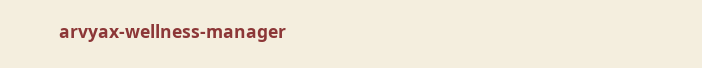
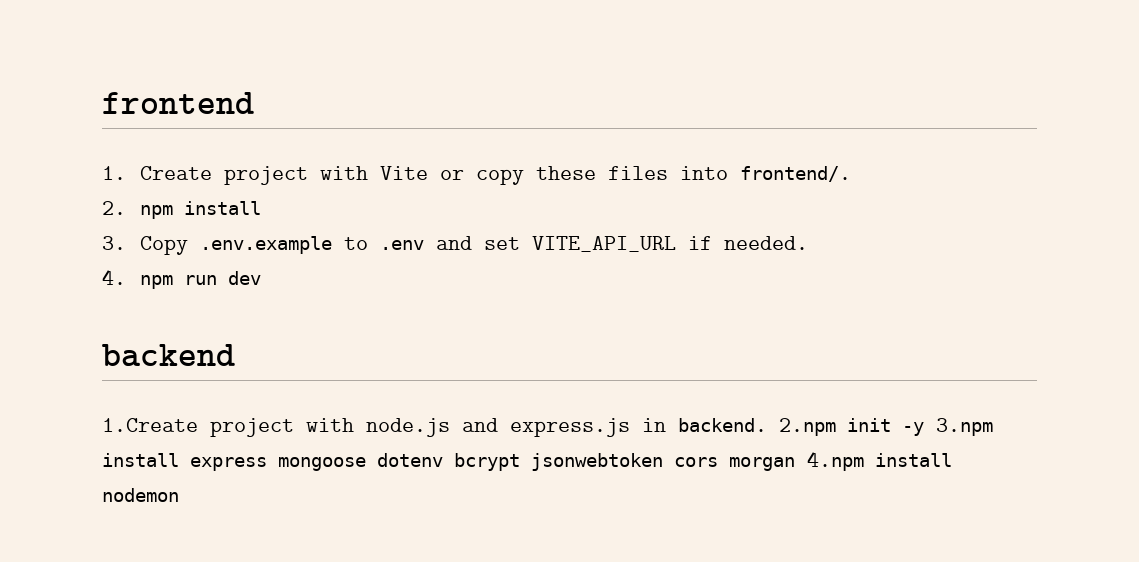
- arvyax-wellness-manager
+ frontend
+ 1. Create project with Vite or copy these files into frontend/.
+ 2. npm install
+ 3. Copy .env.example to .env and set VITE_API_URL if needed.
+ 4. npm run dev
+ backend
+ 1.Create project with node.js and express.js in backend. 2.npm init -y 3.npm install express mongoose dotenv bcrypt jsonwebtoken cors morgan 4.npm install nodemon

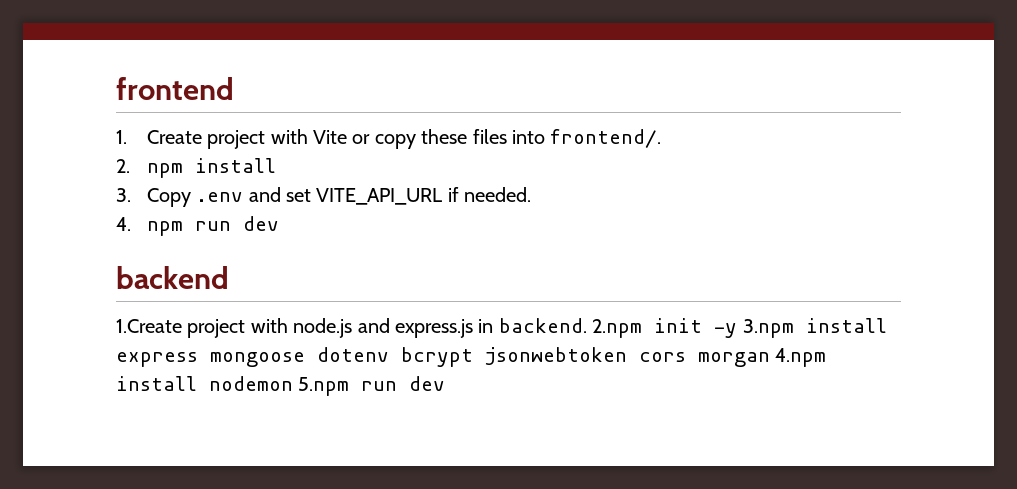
- 3. Copy .env.example to .env and set VITE_API_URL if needed.
+ 3. Copy .env and set VITE_API_URL if needed.
- 2.npm init -y 3.npm install express mongoose dotenv bcrypt jsonwebtoken cors morgan 4.npm install nodemon
+ 2.npm init -y 3.npm install express mongoose dotenv bcrypt jsonwebtoken cors morgan 4.npm install nodemon 5.npm run dev

